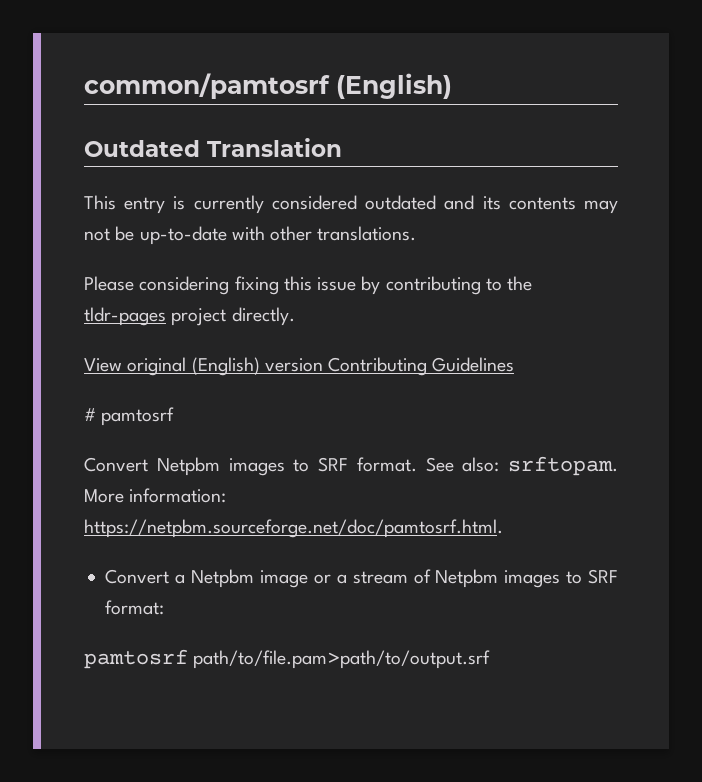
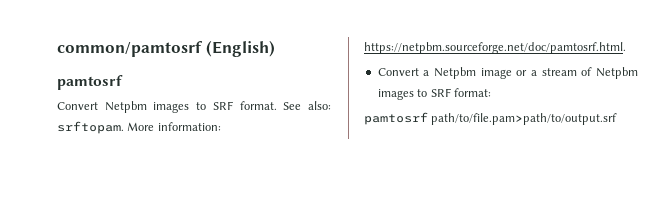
  common/pamtosrf (English)
- Outdated Translation
- This entry is currently considered outdated and its contents may not be up-to-date with other translations.
- Please considering fixing this issue by contributing to the tldr-pages project directly.
- View original (English) version Contributing Guidelines
- # pamtosrf
+ pamtosrf

